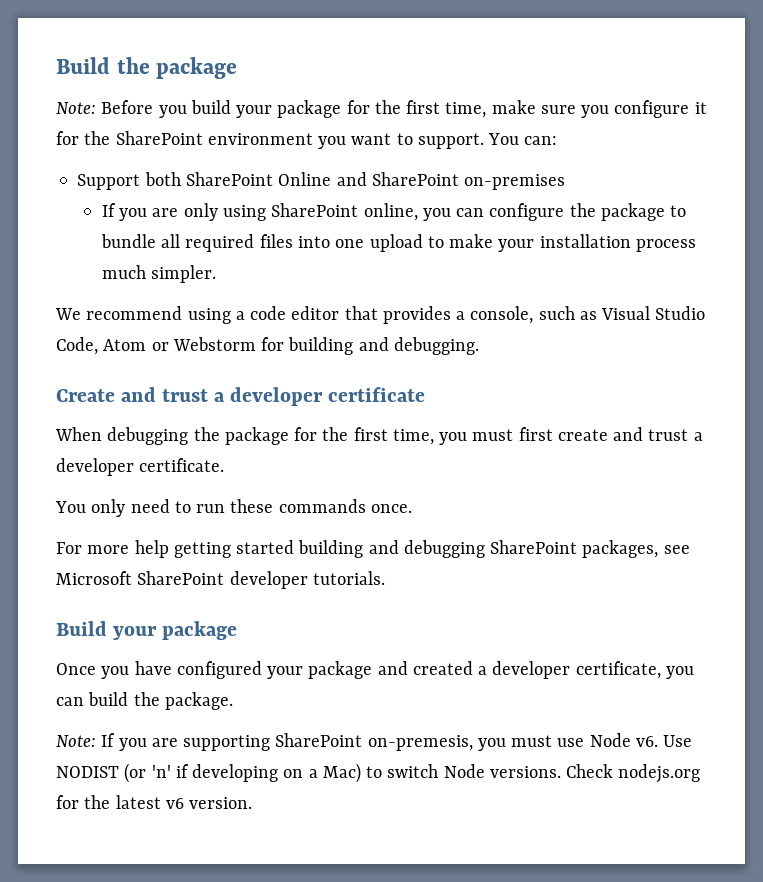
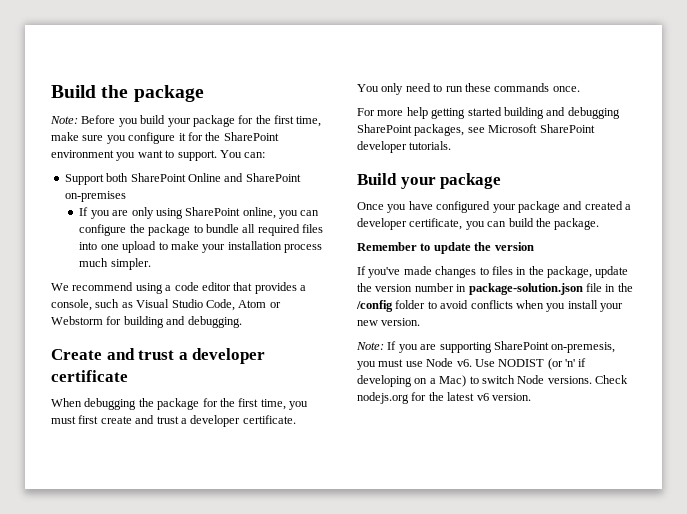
+ Remember to update the version
+ If you've made changes to files in the package, update the version number in package-solution.json file in the /config folder to avoid conflicts when you install your new version.

